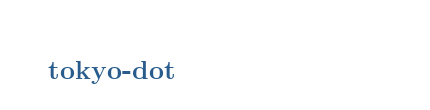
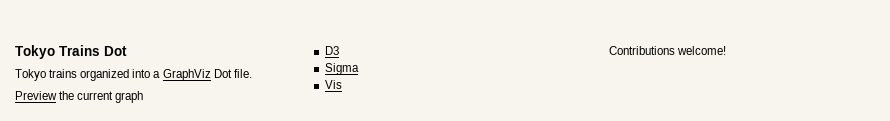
- tokyo-dot
+ Tokyo Trains Dot
+ Tokyo trains organized into a GraphViz Dot file.
+ Preview the current graph
+ D3
+ Sigma
+ Vis
+ Contributions welcome!

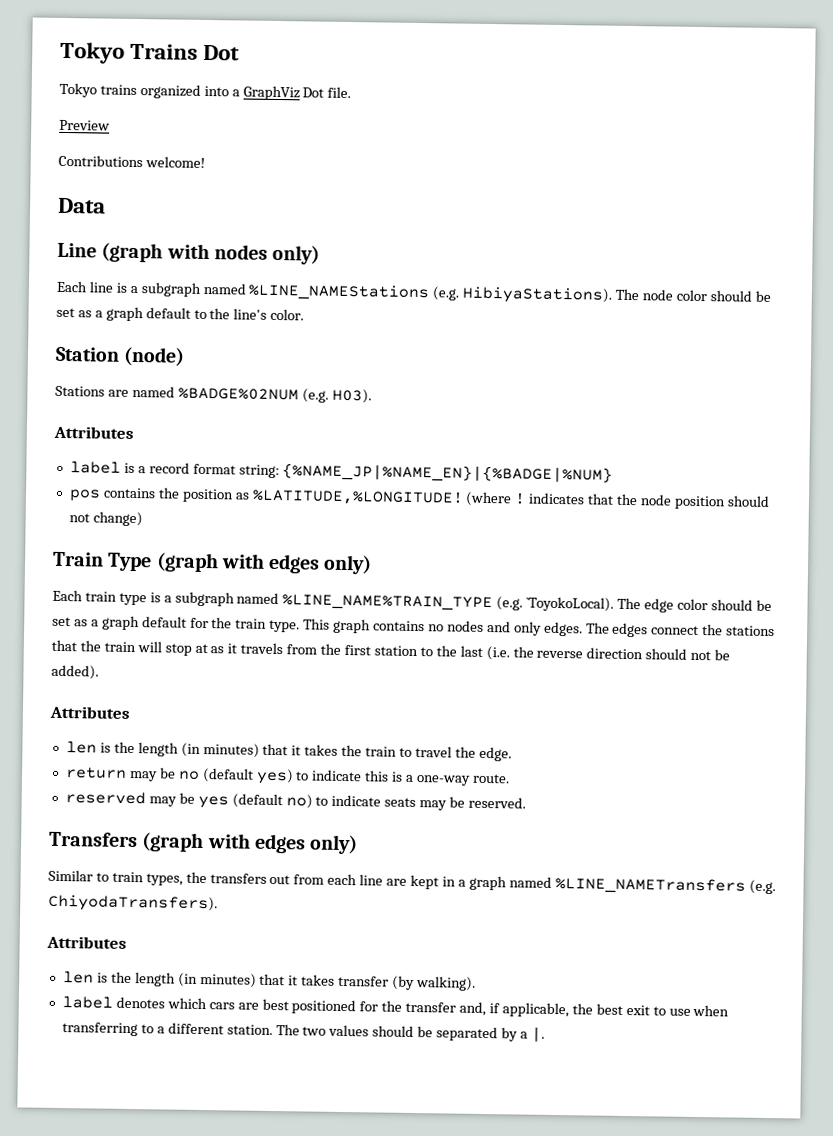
- Preview the current graph
- D3
- Sigma
- Vis
+ Preview
  Contributions welcome!
+ Data
+ Line (graph with nodes only)
+ Each line is a subgraph named %LINE_NAMEStations (e.g. HibiyaStations). The node color should be set as a graph default to the line's color.
+ Station (node)
+ Stations are named %BADGE%02NUM (e.g. H03).
+ Attributes
+ label is a record format string: {%NAME_JP|%NAME_EN}|{%BADGE|%NUM}
+ pos contains the position as %LATITUDE,%LONGITUDE! (where ! indicates that the node position should not change)
+ Train Type (graph with edges only)
+ Each train type is a subgraph named %LINE_NAME%TRAIN_TYPE (e.g. `ToyokoLocal). The edge color should be set as a graph default for the train type. This graph contains no nodes and only edges. The edges connect the stations that the train will stop at as it travels from the first station to the last (i.e. the reverse direction should not be added).
+ Attributes
+ len is the length (in minutes) that it takes the train to travel the edge.
+ return may be no (default yes) to indicate this is a one-way route.
+ reserved may be yes (default no) to indicate seats may be reserved.
+ Transfers (graph with edges only)
+ Similar to train types, the transfers out from each line are kept in a graph named %LINE_NAMETransfers (e.g. ChiyodaTransfers).
+ Attributes
+ len is the length (in minutes) that it takes transfer (by walking).
+ label denotes which cars are best positioned for the transfer and, if applicable, the best exit to use when transferring to a different station. The two values should be separated by a |.

